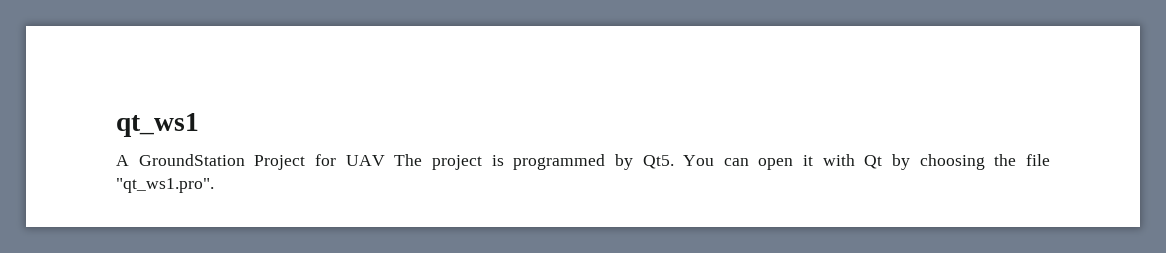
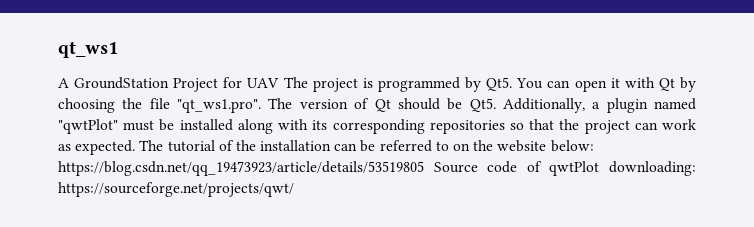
- A GroundStation Project for UAV The project is programmed by Qt5. You can open it with Qt by choosing the file "qt_ws1.pro".
+ A GroundStation Project for UAV The project is programmed by Qt5. You can open it with Qt by choosing the file "qt_ws1.pro". The version of Qt should be Qt5. Additionally, a plugin named "qwtPlot" must be installed along with its corresponding repositories so that the project can work as expected. The tutorial of the installation can be referred to on the website below: https://blog.csdn.net/qq_19473923/article/details/53519805 Source code of qwtPlot downloading: https://sourceforge.net/projects/qwt/

